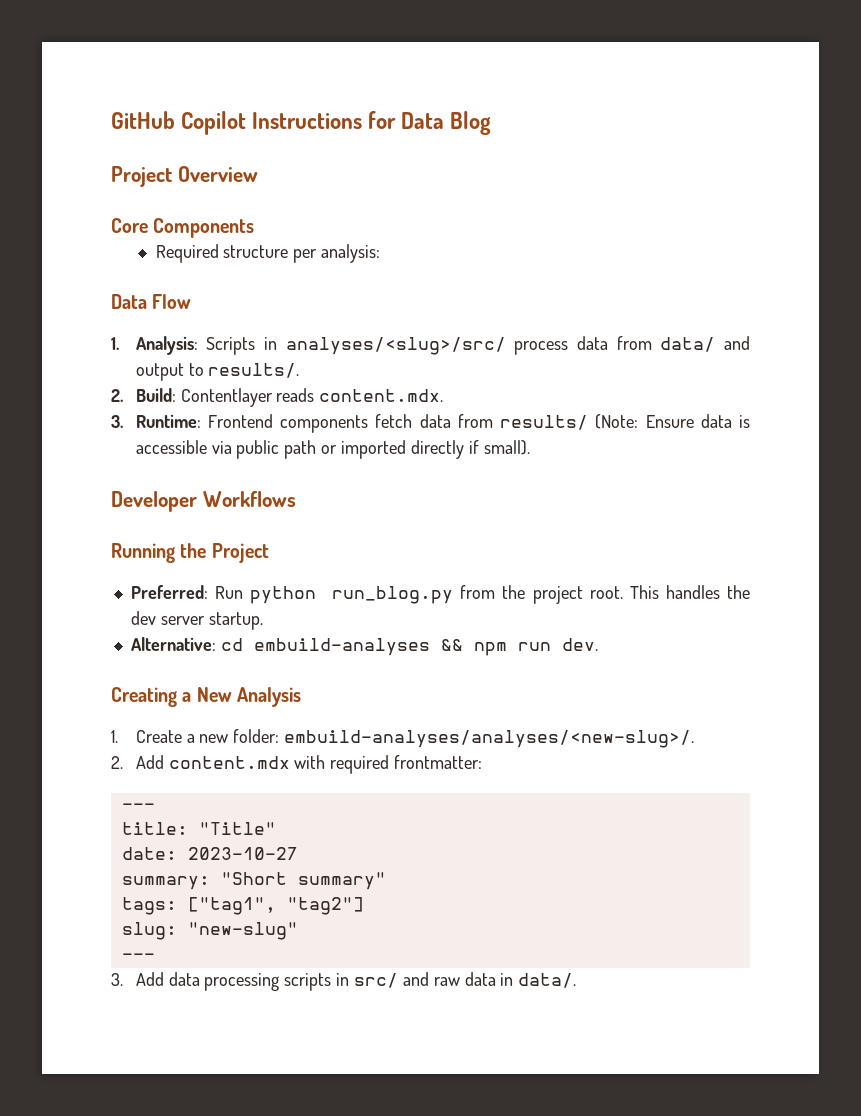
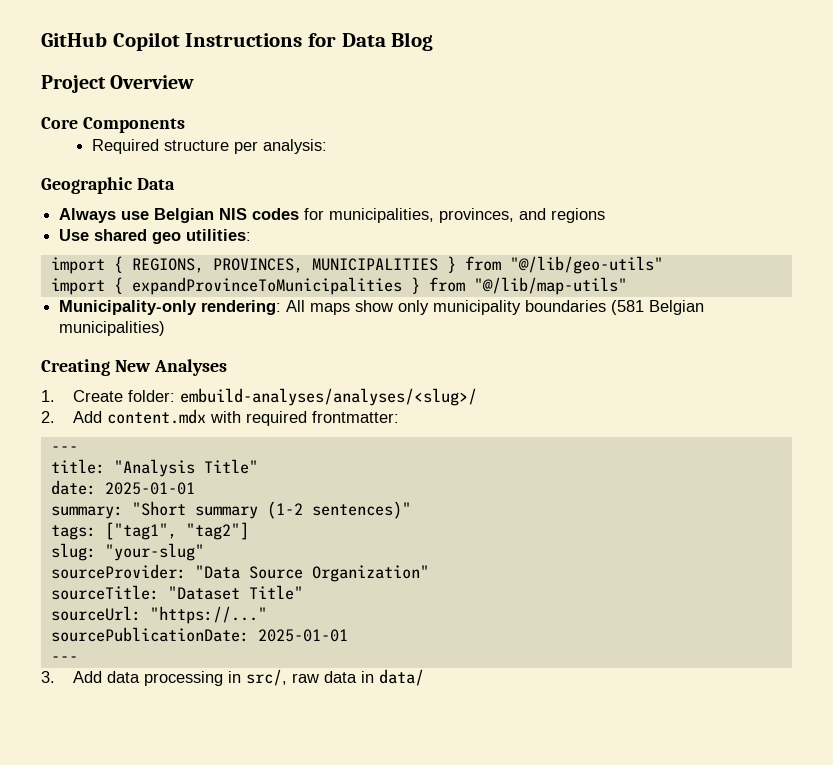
- Data Flow
- 1. Analysis: Scripts in analyses/<slug>/src/ process data from data/ and output to results/.
- 2. Build: Contentlayer reads content.mdx.
- 3. Runtime: Frontend components fetch data from results/ (Note: Ensure data is accessible via public path or imported directly if small).
- Developer Workflows
- Running the Project
- Preferred: Run python run_blog.py from the project root. This handles the dev server startup.
- Alternative: cd embuild-analyses && npm run dev.
- Creating a New Analysis
- 1. Create a new folder: embuild-analyses/analyses/<new-slug>/.
+ Geographic Data
+ Always use Belgian NIS codes for municipalities, provinces, and regions
+ Use shared geo utilities:
+ import { REGIONS, PROVINCES, MUNICIPALITIES } from "@/lib/geo-utils"
+ import { expandProvinceToMunicipalities } from "@/lib/map-utils"
+ Municipality-only rendering: All maps show only municipality boundaries (581 Belgian municipalities)
+ Creating New Analyses
+ 1. Create folder: embuild-analyses/analyses/<slug>/
- title: "Title"
+ title: "Analysis Title"
- date: 2023-10-27
+ date: 2025-01-01
- summary: "Short summary"
+ summary: "Short summary (1-2 sentences)"
- slug: "new-slug"
+ slug: "your-slug"
+ sourceProvider: "Data Source Organization"
+ sourceTitle: "Dataset Title"
+ sourceUrl: "https://..."
+ sourcePublicationDate: 2025-01-01
- 3. Add data processing scripts in src/ and raw data in data/.
+ 3. Add data processing in src/, raw data in data/

